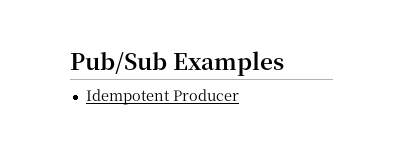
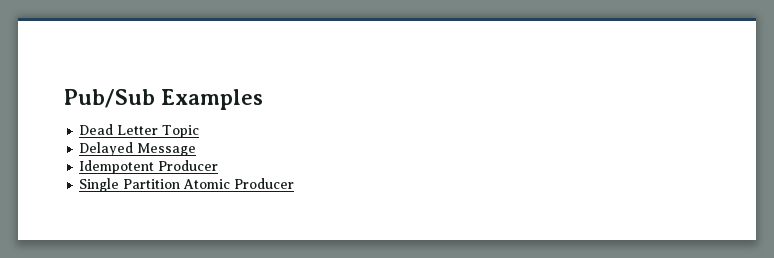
+ Dead Letter Topic
+ Delayed Message
  Idempotent Producer
+ Single Partition Atomic Producer

